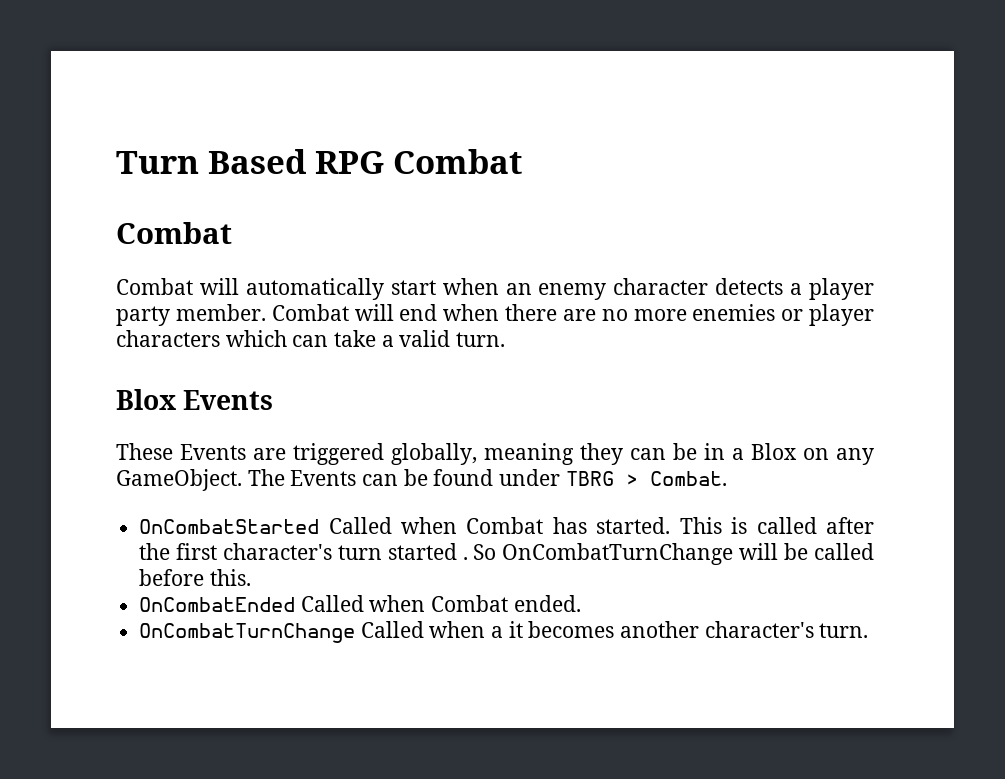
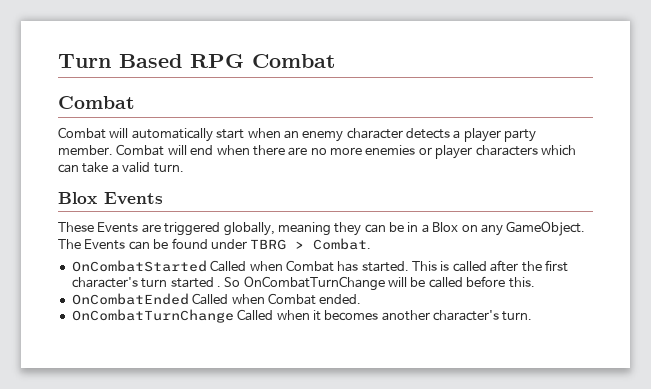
- OnCombatTurnChange Called when a it becomes another character's turn.
+ OnCombatTurnChange Called when it becomes another character's turn.

